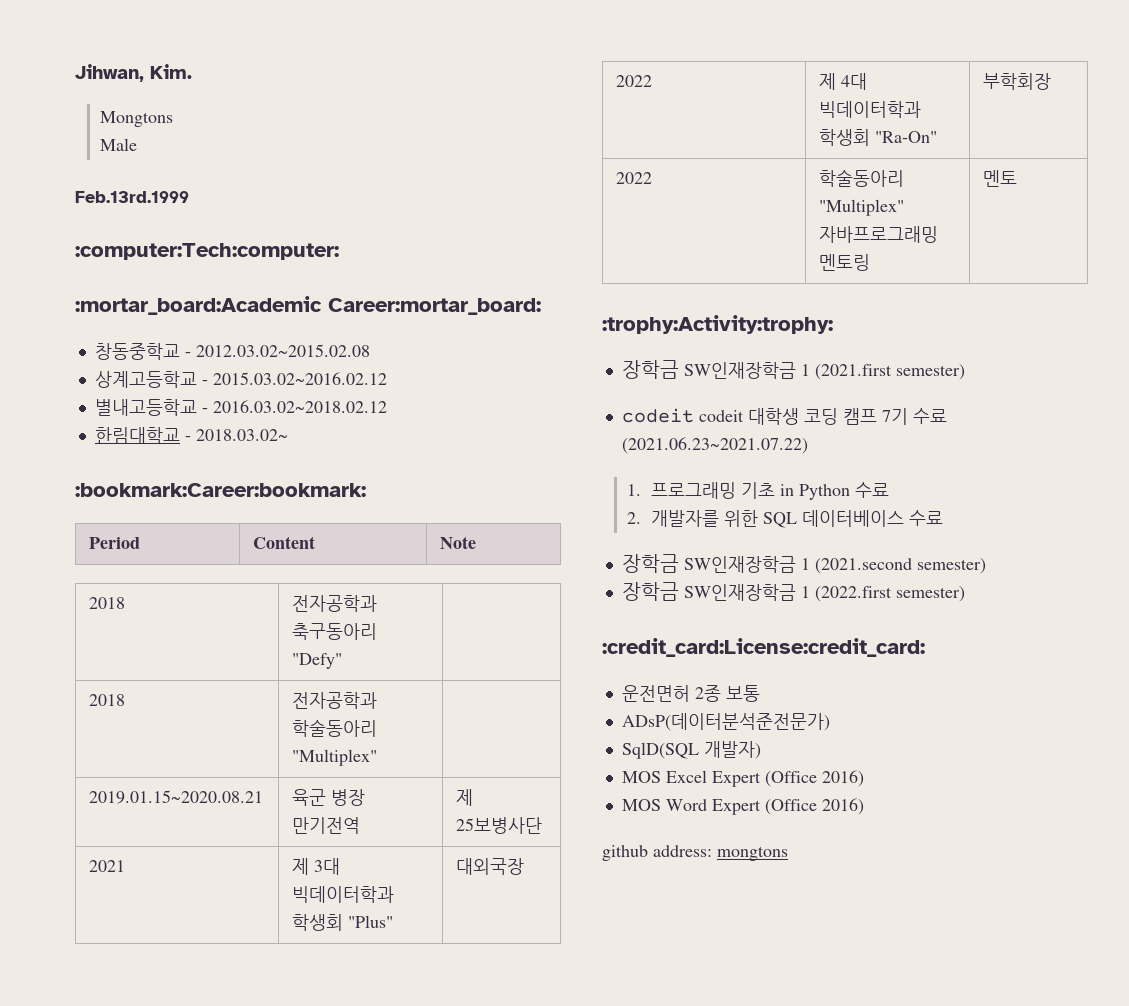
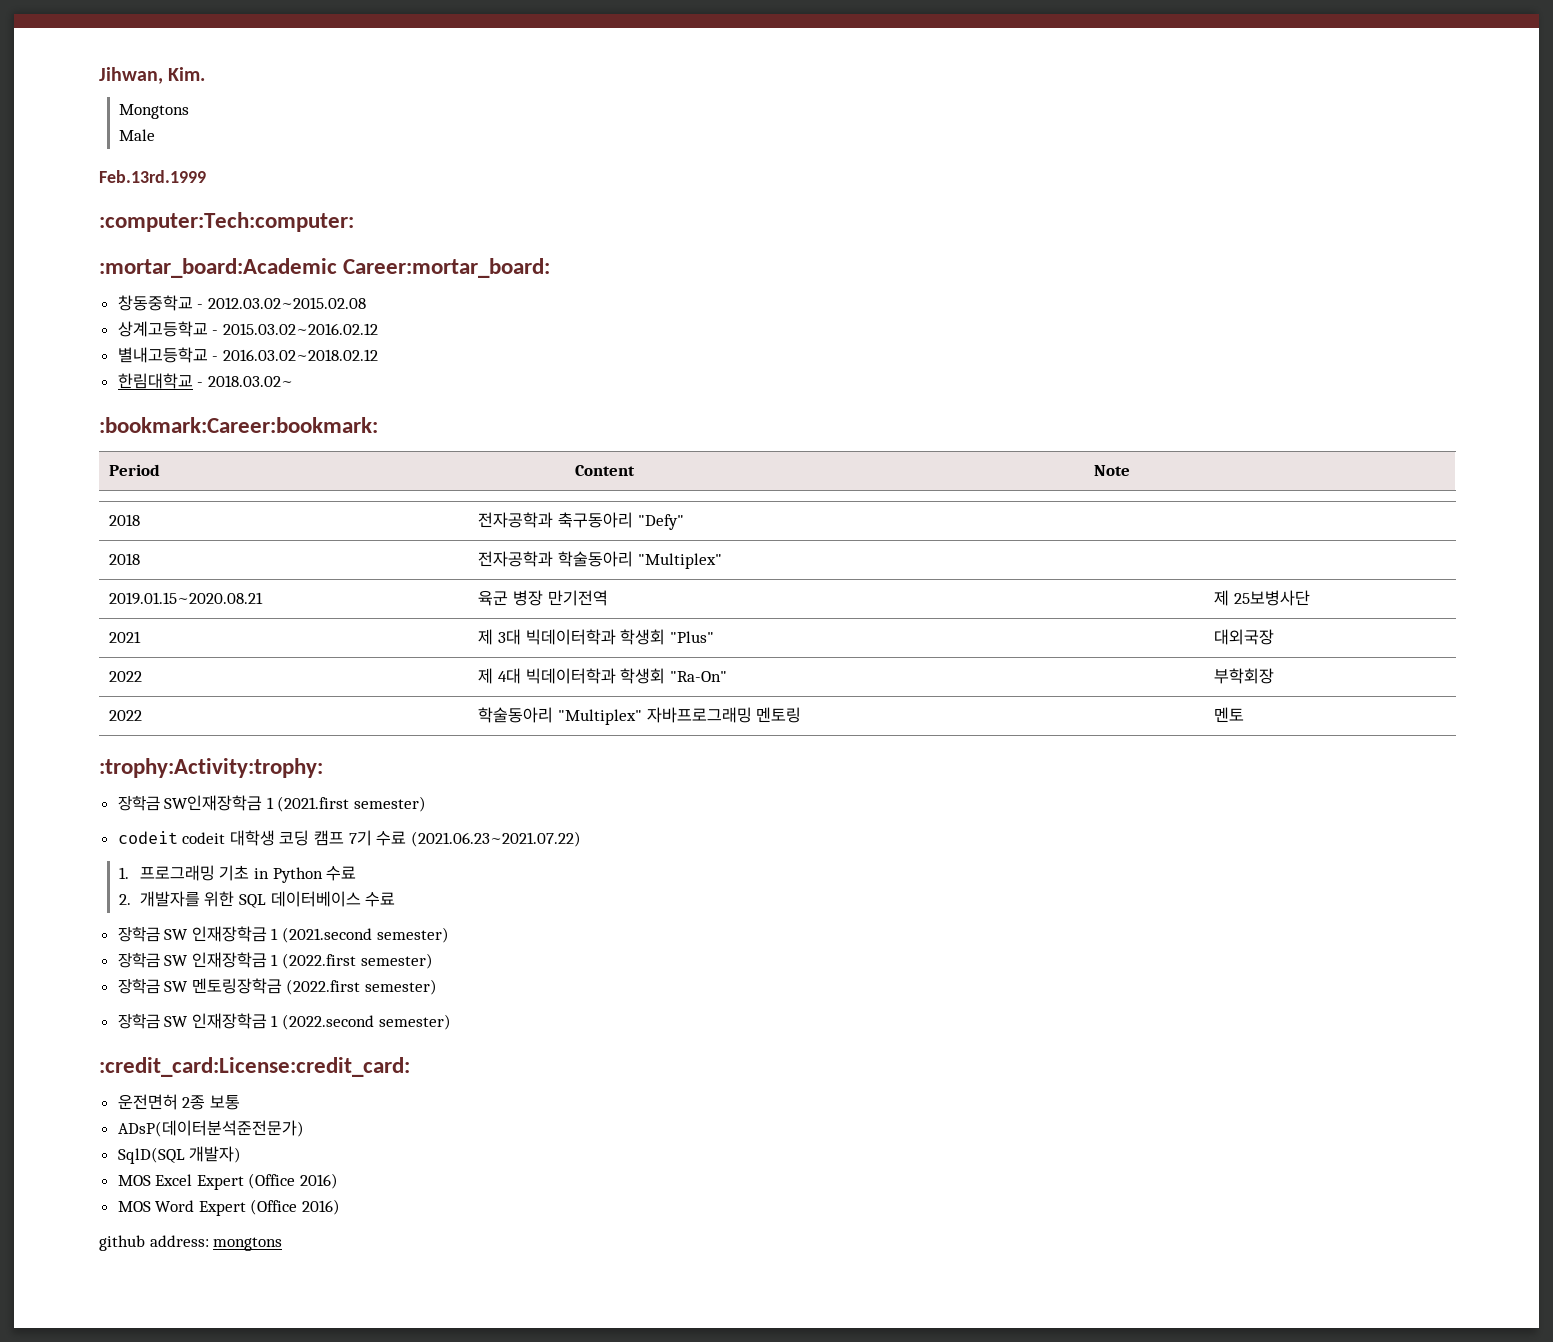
- 장학금 SW인재장학금 1 (2021.second semester)
+ 장학금 SW 인재장학금 1 (2021.second semester)
- 장학금 SW인재장학금 1 (2022.first semester)
+ 장학금 SW 인재장학금 1 (2022.first semester)
+ 장학금 SW 멘토링장학금 (2022.first semester)
+ 장학금 SW 인재장학금 1 (2022.second semester)

